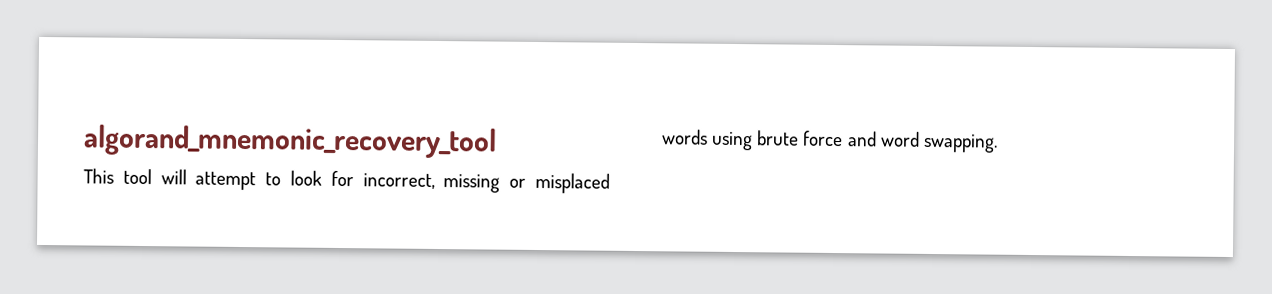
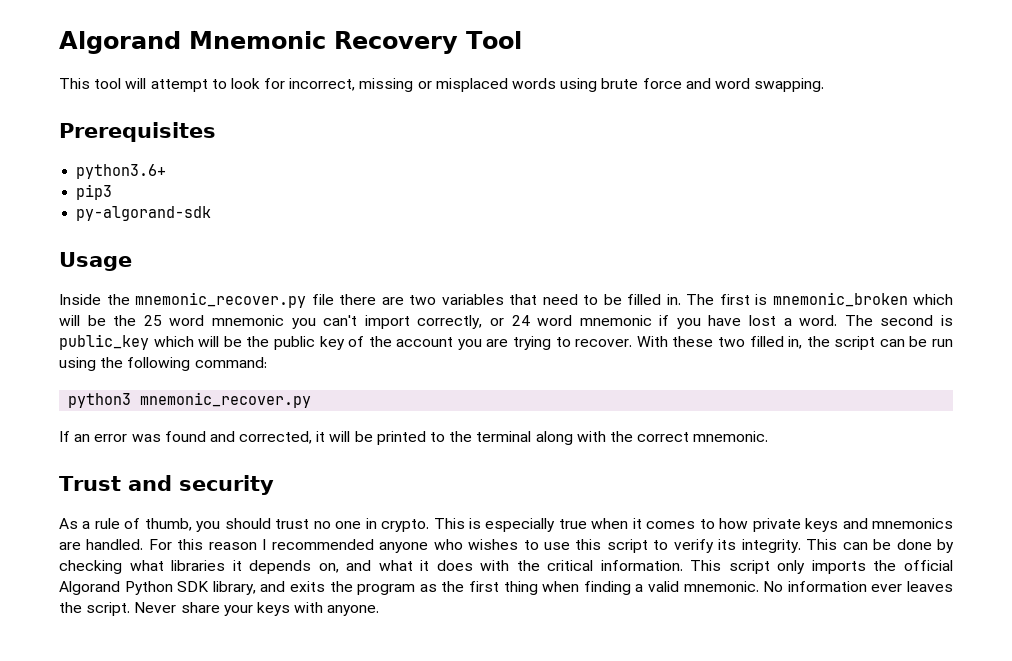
- algorand_mnemonic_recovery_tool
+ Algorand Mnemonic Recovery Tool
+ Prerequisites
+ python3.6+
+ pip3
+ py-algorand-sdk
+ Usage
+ Inside the mnemonic_recover.py file there are two variables that need to be filled in. The first is mnemonic_broken which will be the 25 word mnemonic you can't import correctly, or 24 word mnemonic if you have lost a word. The second is public_key which will be the public key of the account you are trying to recover. With these two filled in, the script can be run using the following command:
+ python3 mnemonic_recover.py
+ If an error was found and corrected, it will be printed to the terminal along with the correct mnemonic.
+ Trust and security
+ As a rule of thumb, you should trust no one in crypto. This is especially true when it comes to how private keys and mnemonics are handled. For this reason I recommended anyone who wishes to use this script to verify its integrity. This can be done by checking what libraries it depends on, and what it does with the critical information. This script only imports the official Algorand Python SDK library, and exits the program as the first thing when finding a valid mnemonic. No information ever leaves the script. Never share your keys with anyone.

